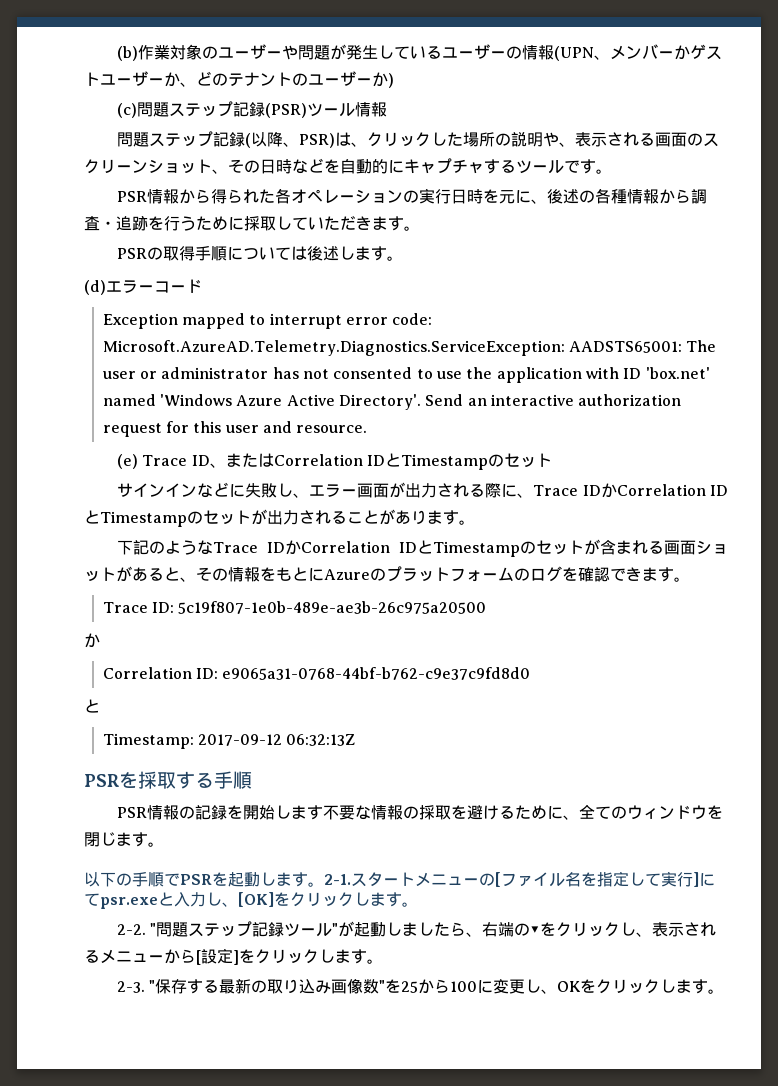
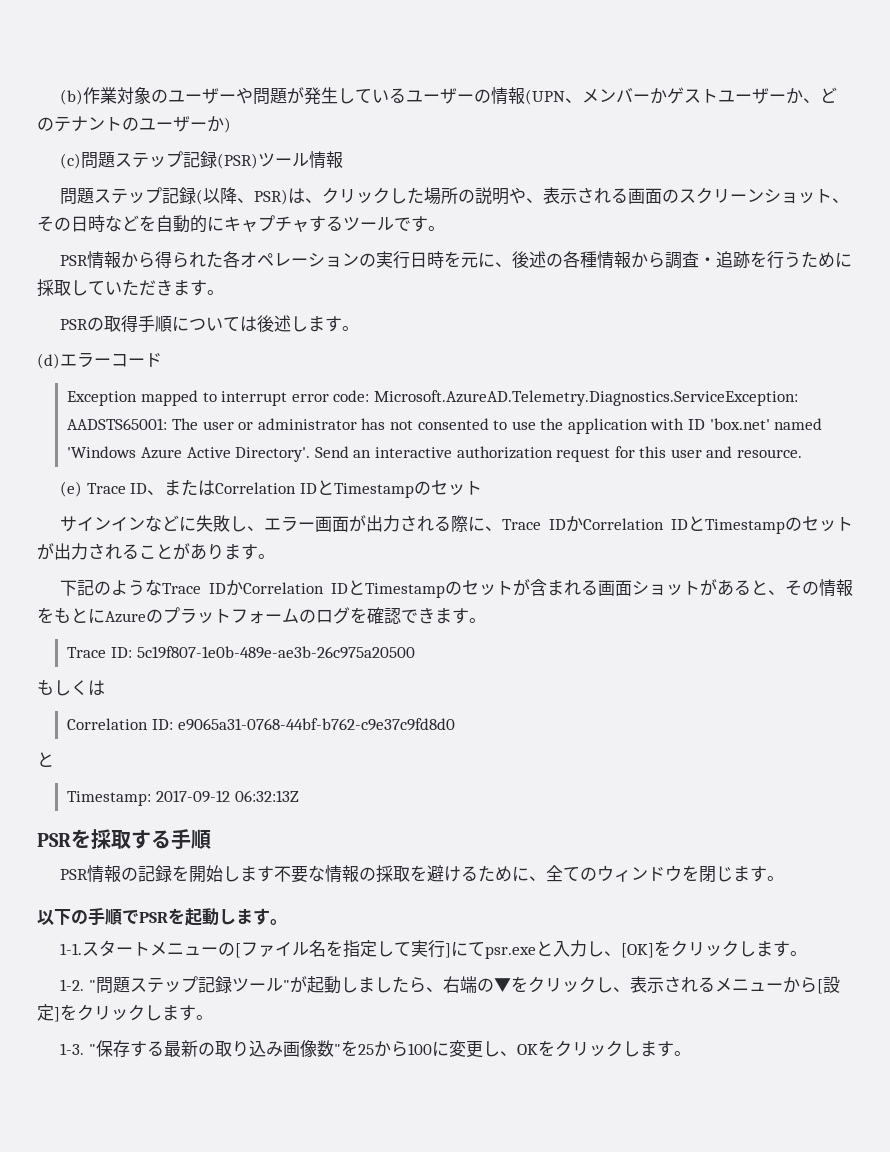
  Trace ID: 5c19f807-1e0b-489e-ae3b-26c975a20500
- か
+ もしくは
- 以下の手順でPSRを起動します。2-1.
+ 以下の手順でPSRを起動します。
+ 1-1.
- 2-2.
+ 1-2.
- 2-3.
+ 1-3.

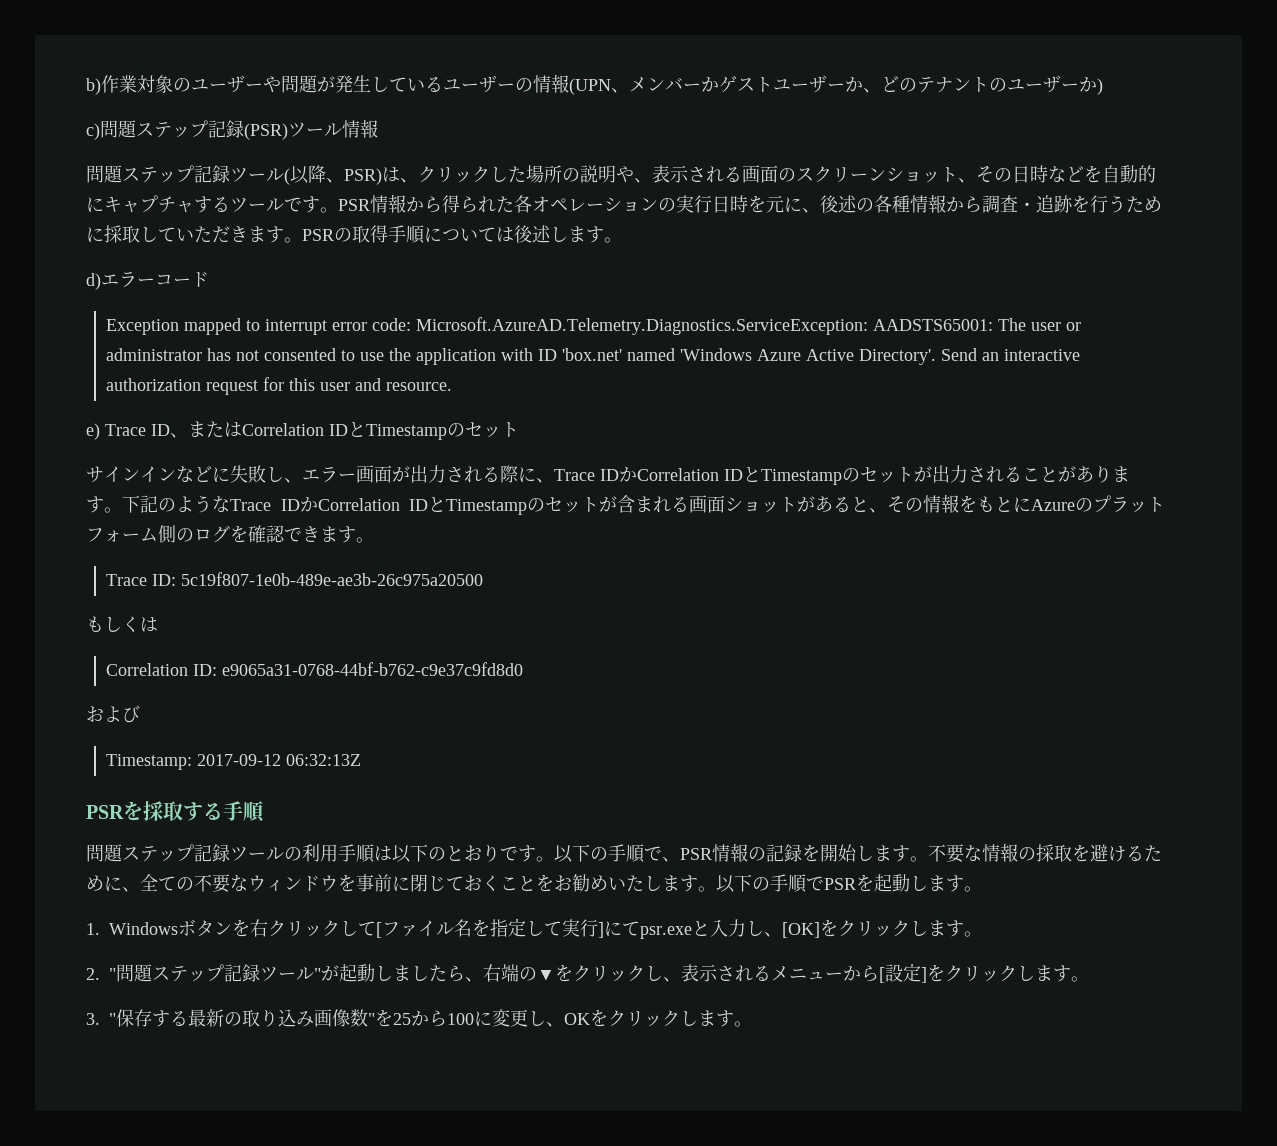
- (b)作業対象のユーザーや問題が発生しているユーザーの情報(UPN、メンバーかゲストユーザーか、どのテナントのユーザーか)
+ b)作業対象のユーザーや問題が発生しているユーザーの情報(UPN、メンバーかゲストユーザーか、どのテナントのユーザーか)
- (c)問題ステップ記録(PSR)ツール情報
+ c)問題ステップ記録(PSR)ツール情報
- 問題ステップ記録(以降、PSR)は、クリックした場所の説明や、表示される画面のスクリーンショット、その日時などを自動的にキャプチャするツールです。
- PSR情報から得られた各オペレーションの実行日時を元に、後述の各種情報から調査・追跡を行うために採取していただきます。
- PSRの取得手順については後述します。
+ 問題ステップ記録ツール(以降、PSR)は、クリックした場所の説明や、表示される画面のスクリーンショット、その日時などを自動的にキャプチャするツールです。PSR情報から得られた各オペレーションの実行日時を元に、後述の各種情報から調査・追跡を行うために採取していただきます。PSRの取得手順については後述します。
- (d)エラーコード
+ d)エラーコード
- (e) Trace ID、またはCorrelation IDとTimestampのセット
+ e) Trace ID、またはCorrelation IDとTimestampのセット
- サインインなどに失敗し、エラー画面が出力される際に、Trace IDかCorrelation IDとTimestampのセットが出力されることがあります。
- 下記のようなTrace IDかCorrelation IDとTimestampのセットが含まれる画面ショットがあると、その情報をもとにAzureのプラットフォームのログを確認できます。
+ サインインなどに失敗し、エラー画面が出力される際に、Trace IDかCorrelation IDとTimestampのセットが出力されることがあります。下記のようなTrace IDかCorrelation IDとTimestampのセットが含まれる画面ショットがあると、その情報をもとにAzureのプラットフォーム側のログを確認できます。
  Correlation ID: e9065a31-0768-44bf-b762-c9e37c9fd8d0
- と
+ および
- PSR情報の記録を開始します不要な情報の採取を避けるために、全てのウィンドウを閉じます。
- 以下の手順でPSRを起動します。
+ 問題ステップ記録ツールの利用手順は以下のとおりです。以下の手順で、PSR情報の記録を開始します。不要な情報の採取を避けるために、全ての不要なウィンドウを事前に閉じておくことをお勧めいたします。以下の手順でPSRを起動します。
- 1-1.スタートメニューの[ファイル名を指定して実行]にてpsr.exeと入力し、[OK]をクリックします。
+ 1. Windowsボタンを右クリックして[ファイル名を指定して実行]にてpsr.exeと入力し、[OK]をクリックします。
- 1-2. "問題ステップ記録ツール"が起動しましたら、右端の▼をクリックし、表示されるメニューから[設定]をクリックします。
+ 2. "問題ステップ記録ツール"が起動しましたら、右端の▼をクリックし、表示されるメニューから[設定]をクリックします。
- 1-3. "保存する最新の取り込み画像数"を25から100に変更し、OKをクリックします。
+ 3. "保存する最新の取り込み画像数"を25から100に変更し、OKをクリックします。

